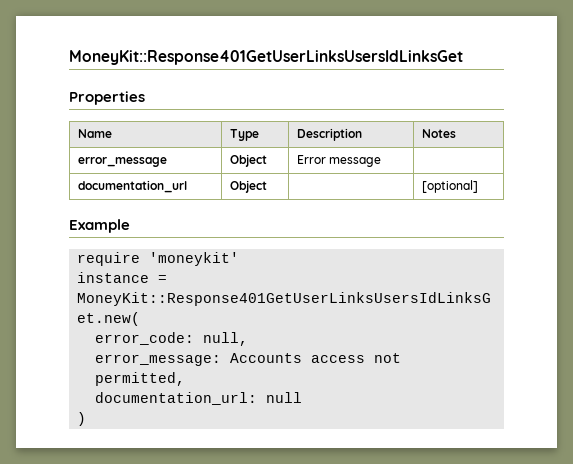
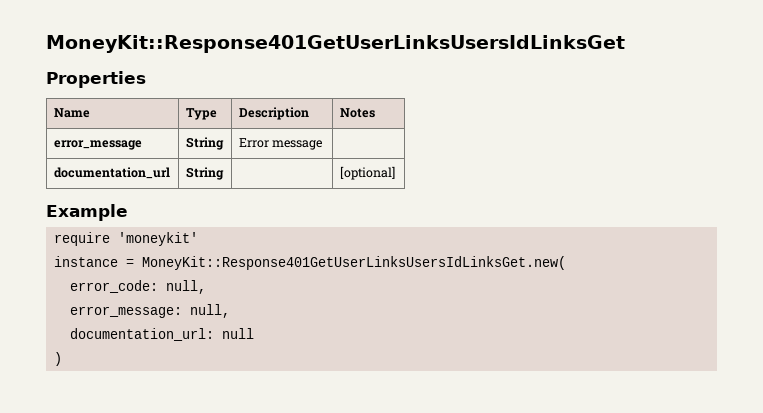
- error_message | Object | Error message |
+ error_message | String | Error message |
- documentation_url | Object | | [optional]
+ documentation_url | String | | [optional]
- error_message: Accounts access not permitted,
+ error_message: null,

